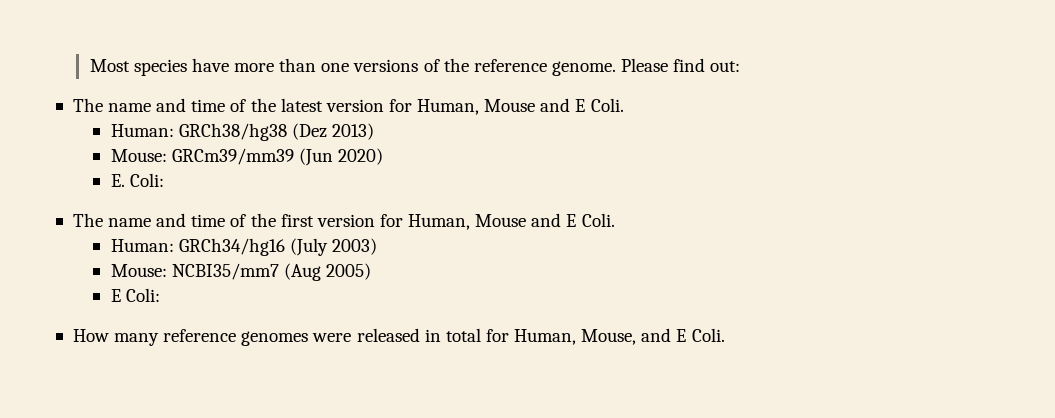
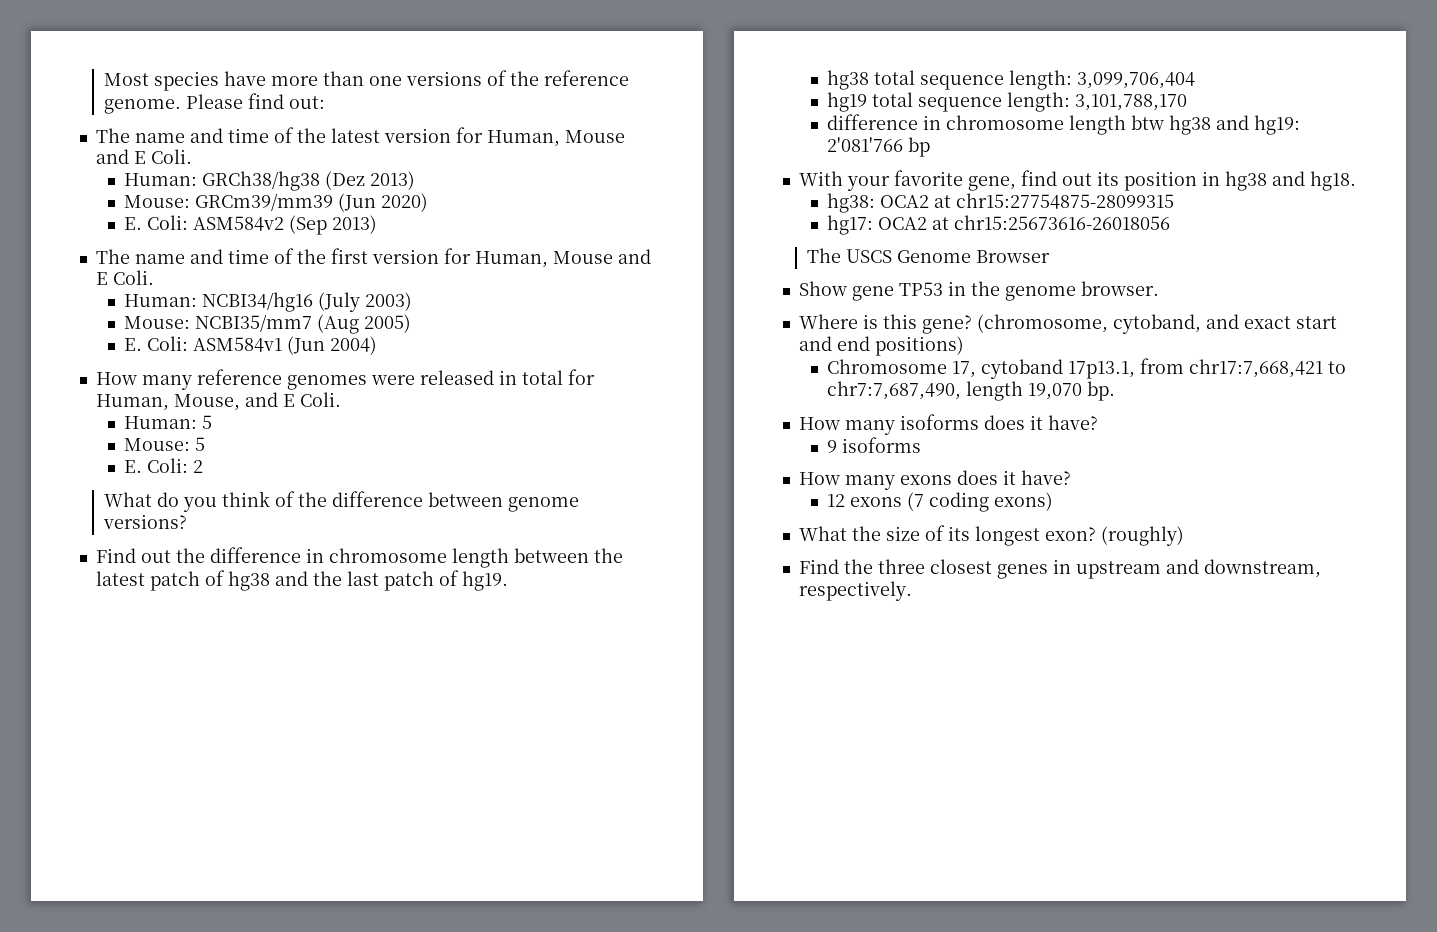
- E. Coli:
+ E. Coli: ASM584v2 (Sep 2013)
- Human: GRCh34/hg16 (July 2003)
+ Human: NCBI34/hg16 (July 2003)
- E Coli:
+ E. Coli: ASM584v1 (Jun 2004)
+ Human: 5
+ Mouse: 5
+ E. Coli: 2
+ What do you think of the difference between genome versions?
+ Find out the difference in chromosome length between the latest patch of hg38 and the last patch of hg19.
+ hg38 total sequence length: 3,099,706,404
+ hg19 total sequence length: 3,101,788,170
+ difference in chromosome length btw hg38 and hg19: 2'081'766 bp
+ With your favorite gene, find out its position in hg38 and hg18.
+ hg38: OCA2 at chr15:27754875-28099315
+ hg17: OCA2 at chr15:25673616-26018056
+ The USCS Genome Browser
+ Show gene TP53 in the genome browser.
+ Where is this gene? (chromosome, cytoband, and exact start and end positions)
+ Chromosome 17, cytoband 17p13.1, from chr17:7,668,421 to chr7:7,687,490, length 19,070 bp.
+ How many isoforms does it have?
+ 9 isoforms
+ How many exons does it have?
+ 12 exons (7 coding exons)
+ What the size of its longest exon? (roughly)
+ Find the three closest genes in upstream and downstream, respectively.

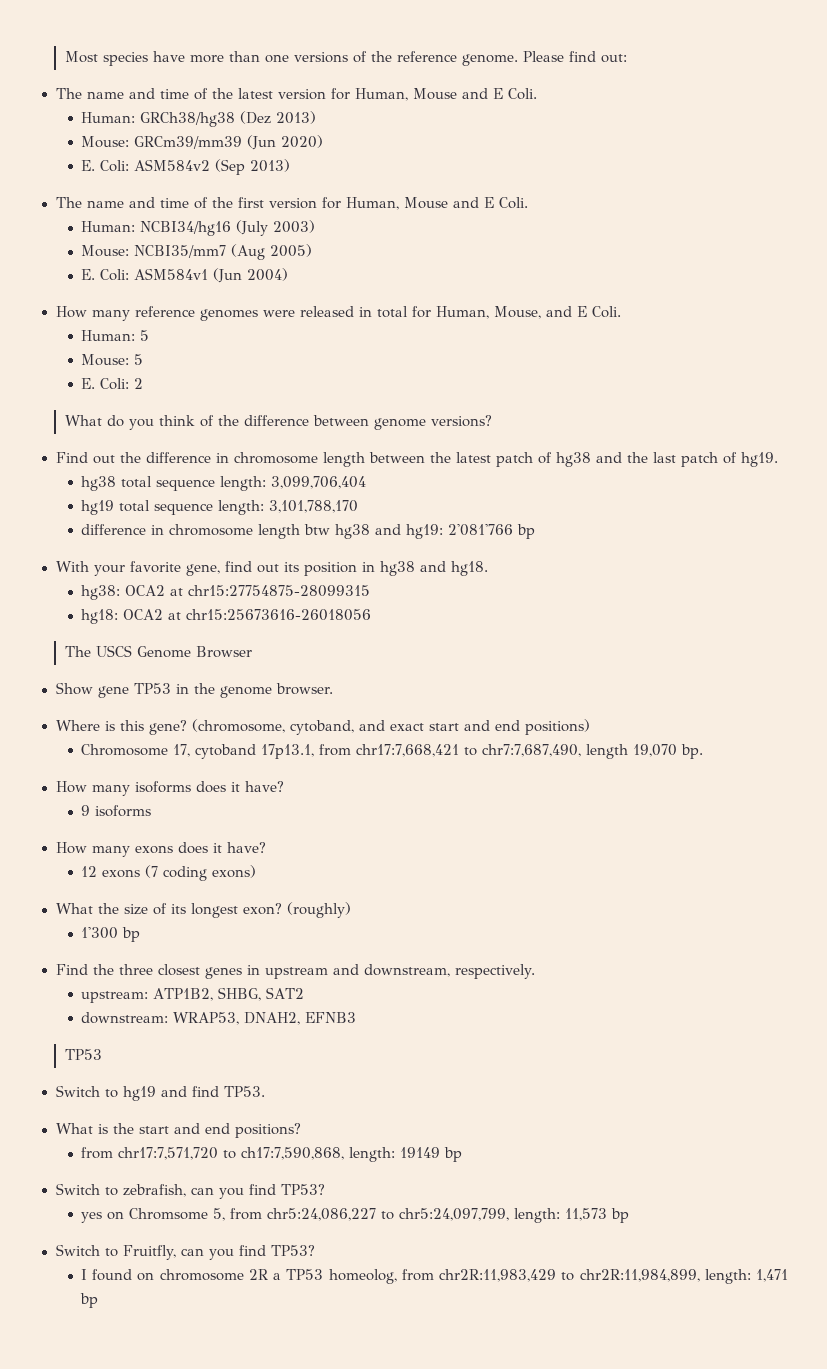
- hg17: OCA2 at chr15:25673616-26018056
+ hg18: OCA2 at chr15:25673616-26018056
+ 1'300 bp
+ upstream: ATP1B2, SHBG, SAT2
+ downstream: WRAP53, DNAH2, EFNB3
+ TP53
+ Switch to hg19 and find TP53.
+ What is the start and end positions?
+ from chr17:7,571,720 to ch17:7,590,868, length: 19149 bp
+ Switch to zebrafish, can you find TP53?
+ yes on Chromsome 5, from chr5:24,086,227 to chr5:24,097,799, length: 11,573 bp
+ Switch to Fruitfly, can you find TP53?
+ I found on chromosome 2R a TP53 homeolog, from chr2R:11,983,429 to chr2R:11,984,899, length: 1,471 bp

